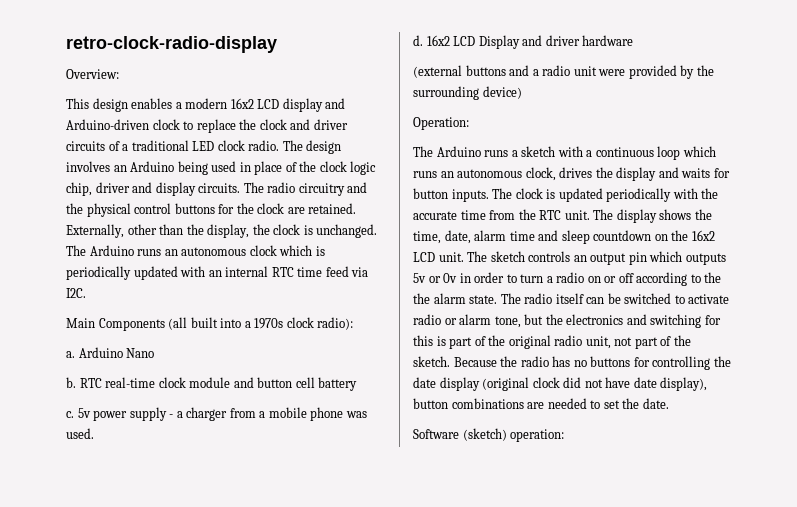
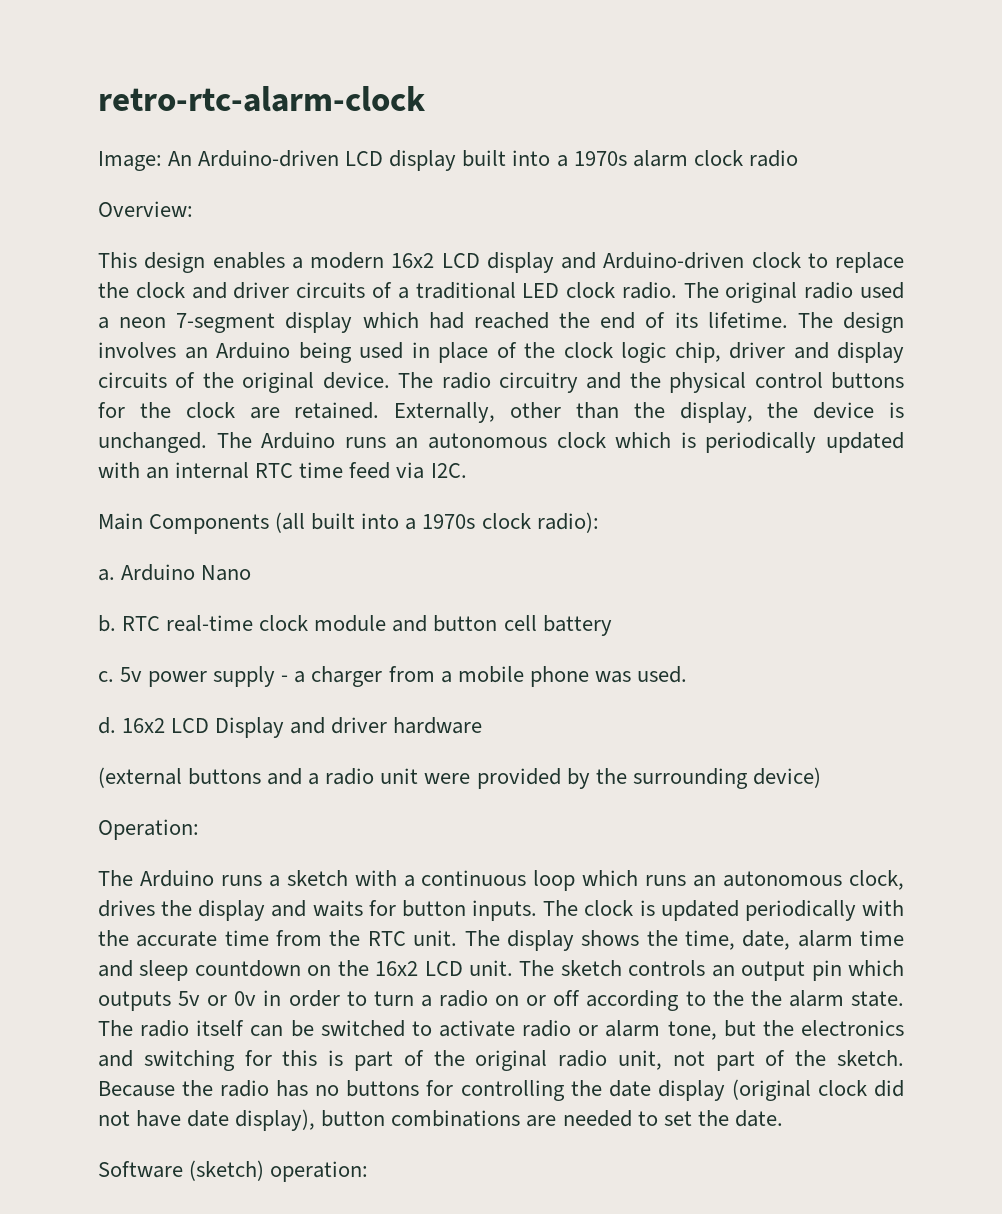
- retro-clock-radio-display
+ retro-rtc-alarm-clock
+ Image: An Arduino-driven LCD display built into a 1970s alarm clock radio
- The design involves an Arduino being used in place of the clock logic chip, driver and display circuits.
+ The original radio used a neon 7-segment display which had reached the end of its lifetime. The design involves an Arduino being used in place of the clock logic chip, driver and display circuits of the original device.
- Externally, other than the display, the clock is unchanged.
+ Externally, other than the display, the device is unchanged.

